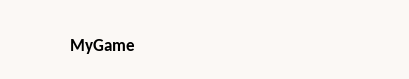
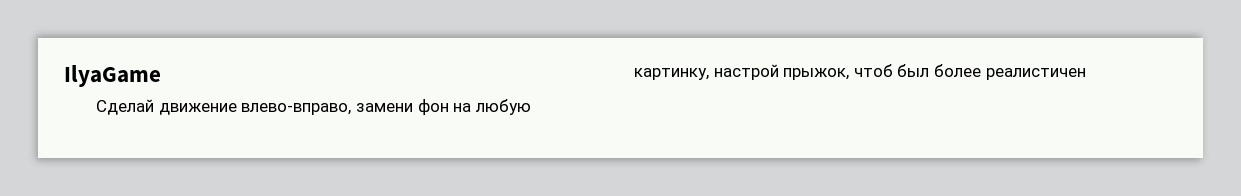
- MyGame
+ IlyaGame
+ Сделай движение влево-вправо, замени фон на любую картинку, настрой прыжок, чтоб был более реалистичен

